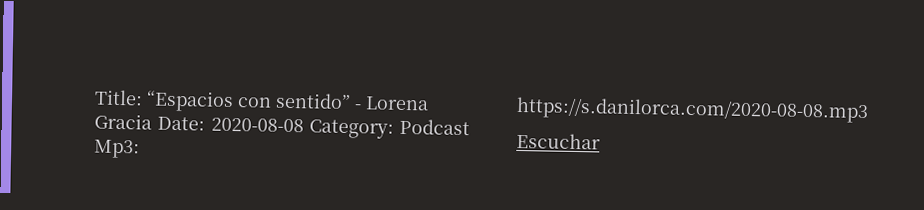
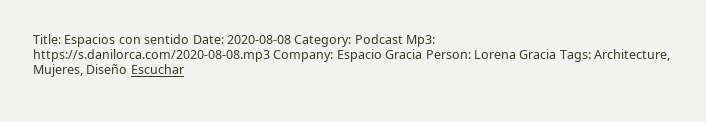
- Title: “Espacios con sentido” - Lorena Gracia Date: 2020-08-08 Category: Podcast Mp3: https://s.danilorca.com/2020-08-08.mp3
- Escuchar
+ Title: Espacios con sentido Date: 2020-08-08 Category: Podcast Mp3: https://s.danilorca.com/2020-08-08.mp3 Company: Espacio Gracia Person: Lorena Gracia Tags: Architecture, Mujeres, Diseño Escuchar

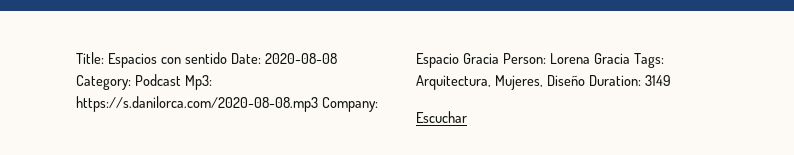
- Title: Espacios con sentido Date: 2020-08-08 Category: Podcast Mp3: https://s.danilorca.com/2020-08-08.mp3 Company: Espacio Gracia Person: Lorena Gracia Tags: Architecture, Mujeres, Diseño Escuchar
+ Title: Espacios con sentido Date: 2020-08-08 Category: Podcast Mp3: https://s.danilorca.com/2020-08-08.mp3 Company: Espacio Gracia Person: Lorena Gracia Tags: Arquitectura, Mujeres, Diseño Duration: 3149
+ Escuchar

